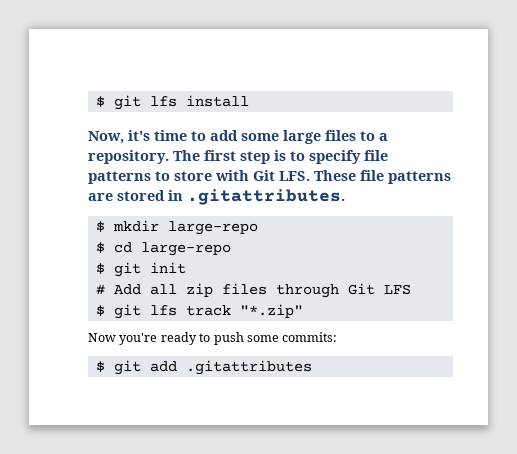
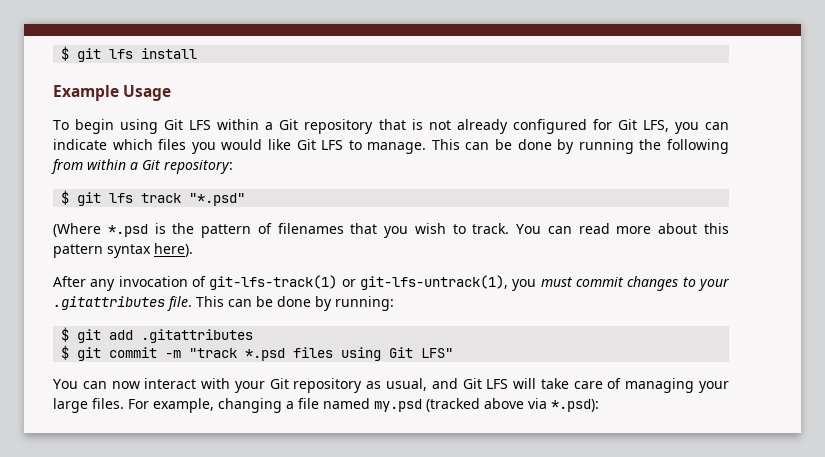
- Now, it's time to add some large files to a repository. The first step is to specify file patterns to store with Git LFS. These file patterns are stored in .gitattributes.
- $ mkdir large-repo
- $ cd large-repo
- $ git init
- # Add all zip files through Git LFS
- $ git lfs track "*.zip"
- Now you're ready to push some commits:
+ Example Usage
+ To begin using Git LFS within a Git repository that is not already configured for Git LFS, you can indicate which files you would like Git LFS to manage. This can be done by running the following from within a Git repository:
+ $ git lfs track "*.psd"
+ (Where *.psd is the pattern of filenames that you wish to track. You can read more about this pattern syntax here).
+ After any invocation of git-lfs-track(1) or git-lfs-untrack(1), you must commit changes to your .gitattributes file. This can be done by running:
  $ git add .gitattributes
+ $ git commit -m "track *.psd files using Git LFS"
+ You can now interact with your Git repository as usual, and Git LFS will take care of managing your large files. For example, changing a file named my.psd (tracked above via *.psd):

